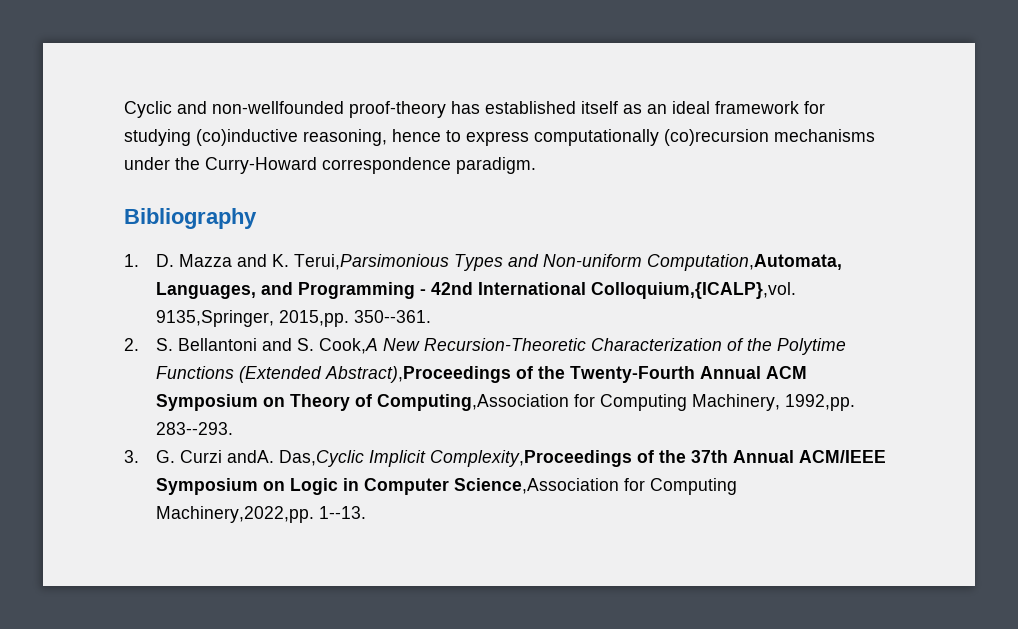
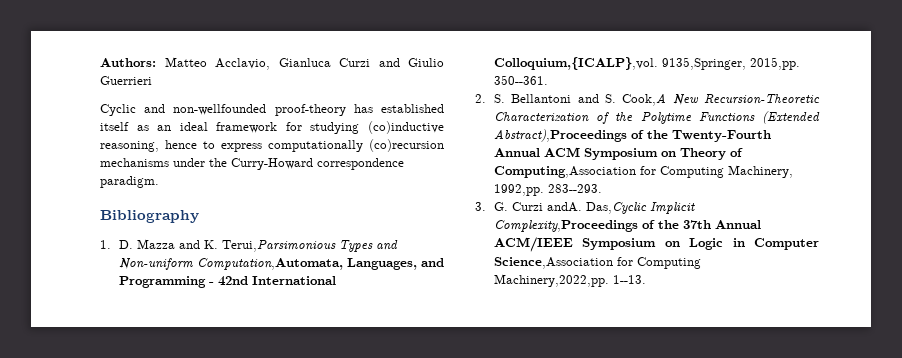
+ Authors: Matteo Acclavio, Gianluca Curzi and Giulio Guerrieri

